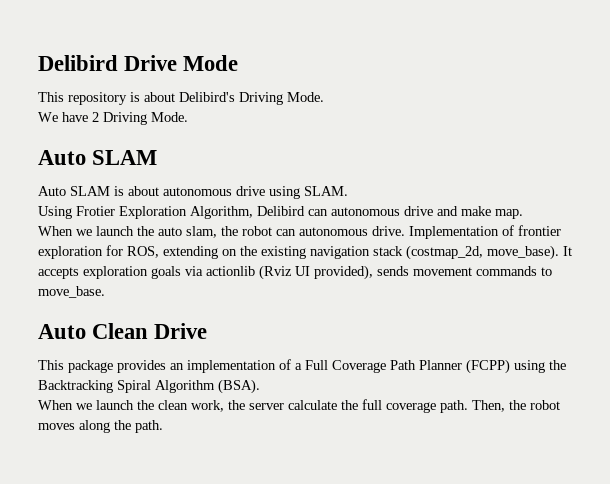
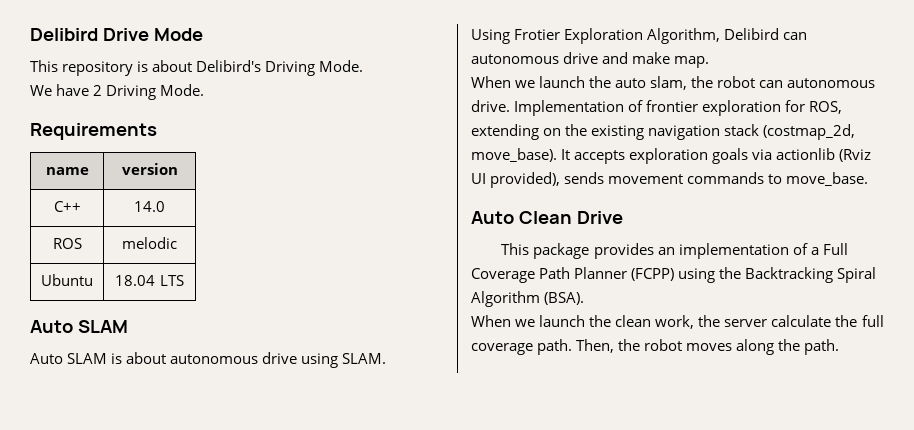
+ Requirements
+ name | version
+ C++ | 14.0
+ ROS | melodic
+ Ubuntu | 18.04 LTS

